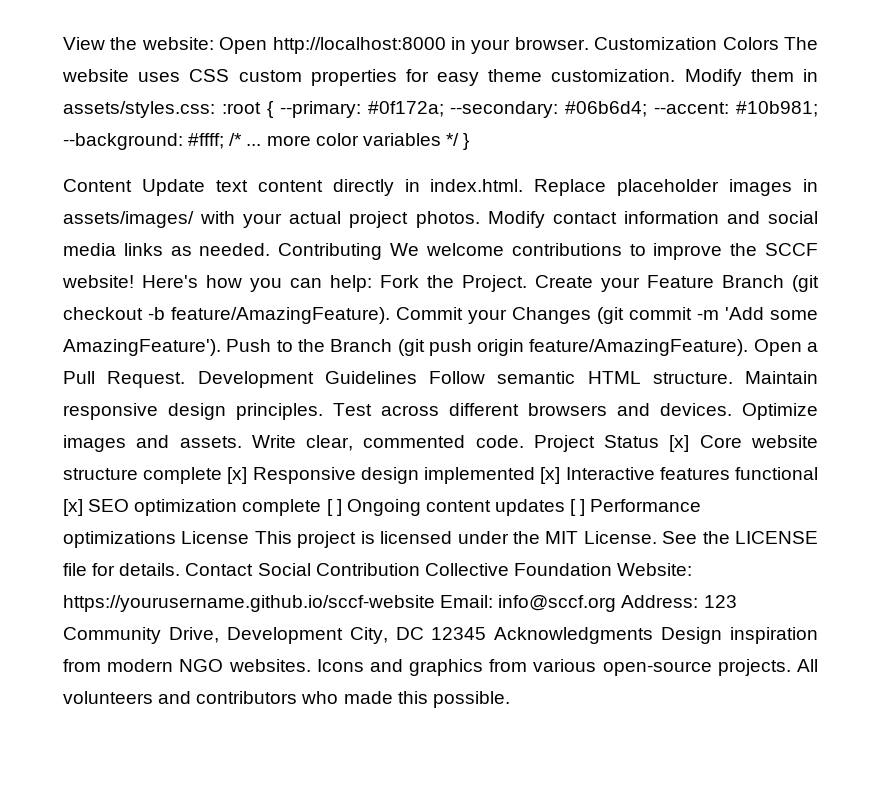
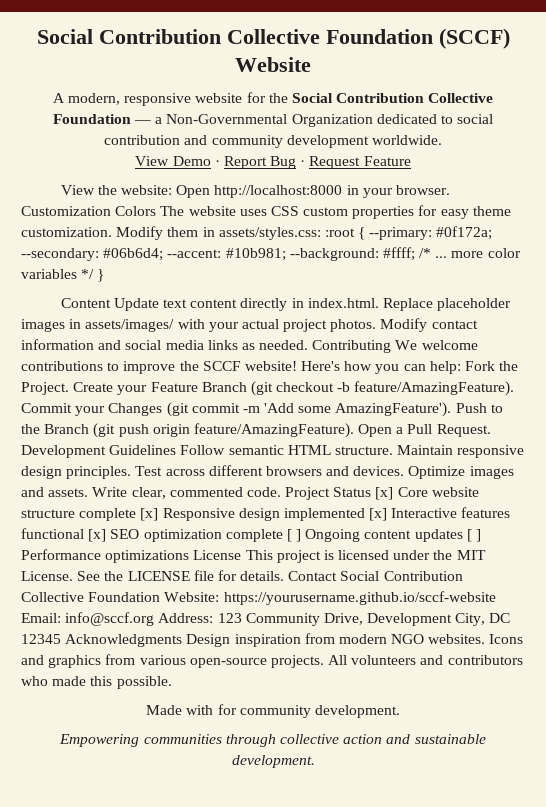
+ Social Contribution Collective Foundation (SCCF) Website
+ A modern, responsive website for the Social Contribution Collective Foundation — a Non-Governmental Organization dedicated to social contribution and community development worldwide.
+ View Demo · Report Bug · Request Feature
+ Made with for community development.
+ Empowering communities through collective action and sustainable development.

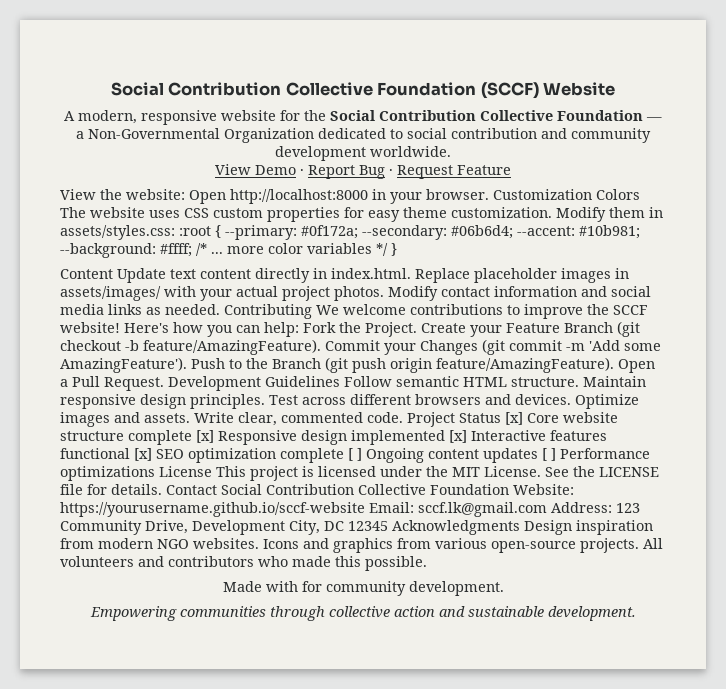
- Contact Social Contribution Collective Foundation Website: https://yourusername.github.io/sccf-website Email: info@sccf.org Address: 123 Community Drive, Development City, DC 12345 Acknowledgments Design inspiration from modern NGO websites.
+ Contact Social Contribution Collective Foundation Website: https://yourusername.github.io/sccf-website Email: sccf.lk@gmail.com Address: 123 Community Drive, Development City, DC 12345 Acknowledgments Design inspiration from modern NGO websites.

